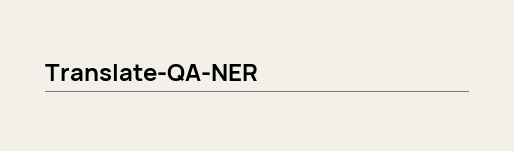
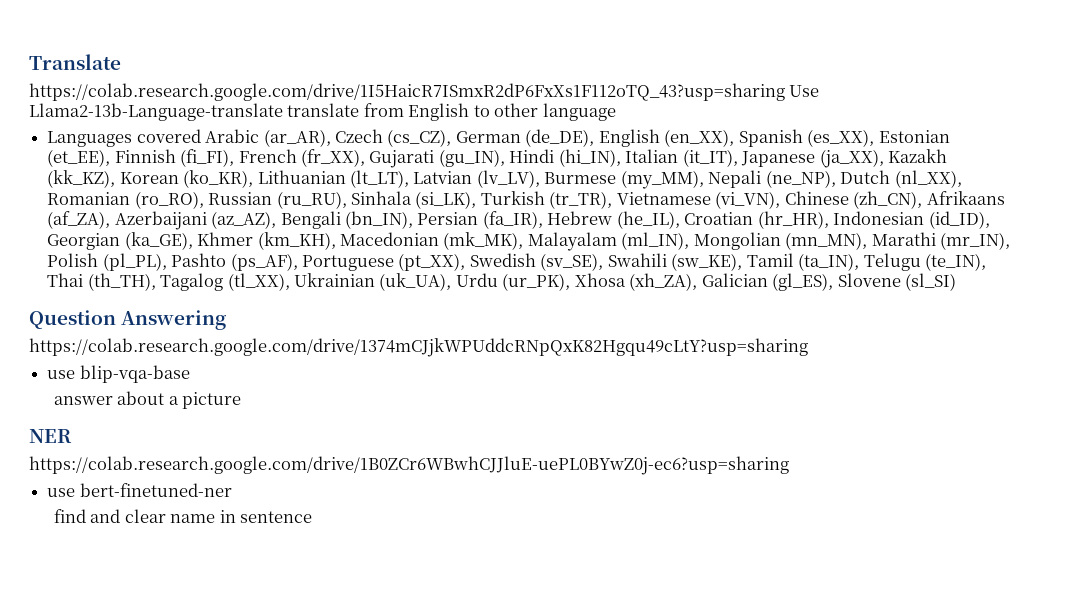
- Translate-QA-NER
+ Translate
+ https://colab.research.google.com/drive/1I5HaicR7ISmxR2dP6FxXs1F112oTQ_43?usp=sharing Use Llama2-13b-Language-translate translate from English to other language
+ Languages covered Arabic (ar_AR), Czech (cs_CZ), German (de_DE), English (en_XX), Spanish (es_XX), Estonian (et_EE), Finnish (fi_FI), French (fr_XX), Gujarati (gu_IN), Hindi (hi_IN), Italian (it_IT), Japanese (ja_XX), Kazakh (kk_KZ), Korean (ko_KR), Lithuanian (lt_LT), Latvian (lv_LV), Burmese (my_MM), Nepali (ne_NP), Dutch (nl_XX), Romanian (ro_RO), Russian (ru_RU), Sinhala (si_LK), Turkish (tr_TR), Vietnamese (vi_VN), Chinese (zh_CN), Afrikaans (af_ZA), Azerbaijani (az_AZ), Bengali (bn_IN), Persian (fa_IR), Hebrew (he_IL), Croatian (hr_HR), Indonesian (id_ID), Georgian (ka_GE), Khmer (km_KH), Macedonian (mk_MK), Malayalam (ml_IN), Mongolian (mn_MN), Marathi (mr_IN), Polish (pl_PL), Pashto (ps_AF), Portuguese (pt_XX), Swedish (sv_SE), Swahili (sw_KE), Tamil (ta_IN), Telugu (te_IN), Thai (th_TH), Tagalog (tl_XX), Ukrainian (uk_UA), Urdu (ur_PK), Xhosa (xh_ZA), Galician (gl_ES), Slovene (sl_SI)
+ Question Answering
+ https://colab.research.google.com/drive/1374mCJjkWPUddcRNpQxK82Hgqu49cLtY?usp=sharing
+ use blip-vqa-base
+ answer about a picture
+ NER
+ https://colab.research.google.com/drive/1B0ZCr6WBwhCJJluE-uePL0BYwZ0j-ec6?usp=sharing
+ use bert-finetuned-ner
+ find and clear name in sentence

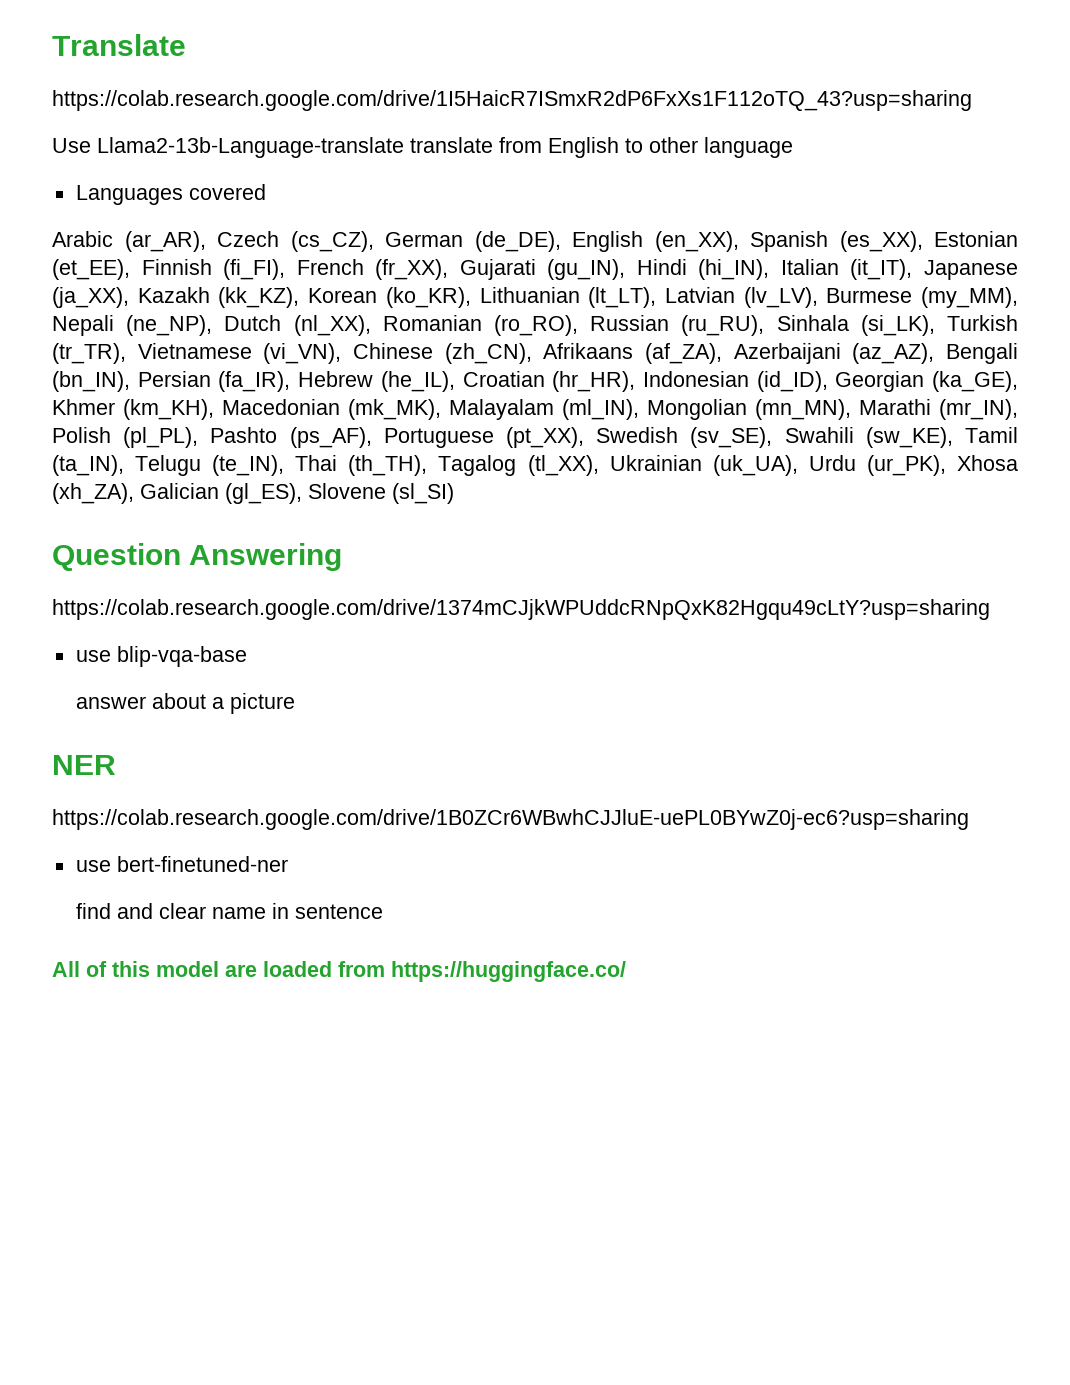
- https://colab.research.google.com/drive/1I5HaicR7ISmxR2dP6FxXs1F112oTQ_43?usp=sharing Use Llama2-13b-Language-translate translate from English to other language
+ https://colab.research.google.com/drive/1I5HaicR7ISmxR2dP6FxXs1F112oTQ_43?usp=sharing
+ Use Llama2-13b-Language-translate translate from English to other language
- Languages covered Arabic (ar_AR), Czech (cs_CZ), German (de_DE), English (en_XX), Spanish (es_XX), Estonian (et_EE), Finnish (fi_FI), French (fr_XX), Gujarati (gu_IN), Hindi (hi_IN), Italian (it_IT), Japanese (ja_XX), Kazakh (kk_KZ), Korean (ko_KR), Lithuanian (lt_LT), Latvian (lv_LV), Burmese (my_MM), Nepali (ne_NP), Dutch (nl_XX), Romanian (ro_RO), Russian (ru_RU), Sinhala (si_LK), Turkish (tr_TR), Vietnamese (vi_VN), Chinese (zh_CN), Afrikaans (af_ZA), Azerbaijani (az_AZ), Bengali (bn_IN), Persian (fa_IR), Hebrew (he_IL), Croatian (hr_HR), Indonesian (id_ID), Georgian (ka_GE), Khmer (km_KH), Macedonian (mk_MK), Malayalam (ml_IN), Mongolian (mn_MN), Marathi (mr_IN), Polish (pl_PL), Pashto (ps_AF), Portuguese (pt_XX), Swedish (sv_SE), Swahili (sw_KE), Tamil (ta_IN), Telugu (te_IN), Thai (th_TH), Tagalog (tl_XX), Ukrainian (uk_UA), Urdu (ur_PK), Xhosa (xh_ZA), Galician (gl_ES), Slovene (sl_SI)
+ Languages covered
+ Arabic (ar_AR), Czech (cs_CZ), German (de_DE), English (en_XX), Spanish (es_XX), Estonian (et_EE), Finnish (fi_FI), French (fr_XX), Gujarati (gu_IN), Hindi (hi_IN), Italian (it_IT), Japanese (ja_XX), Kazakh (kk_KZ), Korean (ko_KR), Lithuanian (lt_LT), Latvian (lv_LV), Burmese (my_MM), Nepali (ne_NP), Dutch (nl_XX), Romanian (ro_RO), Russian (ru_RU), Sinhala (si_LK), Turkish (tr_TR), Vietnamese (vi_VN), Chinese (zh_CN), Afrikaans (af_ZA), Azerbaijani (az_AZ), Bengali (bn_IN), Persian (fa_IR), Hebrew (he_IL), Croatian (hr_HR), Indonesian (id_ID), Georgian (ka_GE), Khmer (km_KH), Macedonian (mk_MK), Malayalam (ml_IN), Mongolian (mn_MN), Marathi (mr_IN), Polish (pl_PL), Pashto (ps_AF), Portuguese (pt_XX), Swedish (sv_SE), Swahili (sw_KE), Tamil (ta_IN), Telugu (te_IN), Thai (th_TH), Tagalog (tl_XX), Ukrainian (uk_UA), Urdu (ur_PK), Xhosa (xh_ZA), Galician (gl_ES), Slovene (sl_SI)
+ All of this model are loaded from https://huggingface.co/

